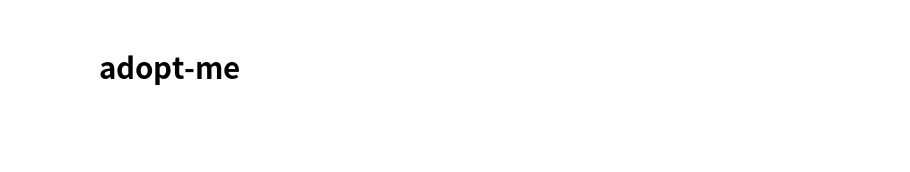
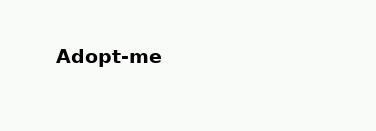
- adopt-me
+ Adopt-me

